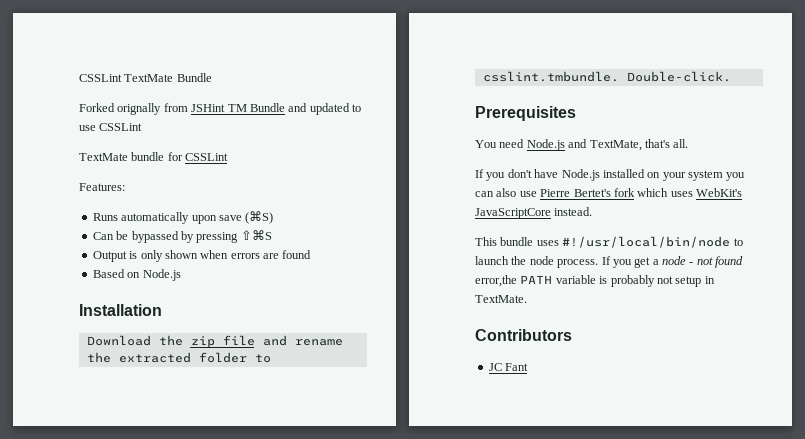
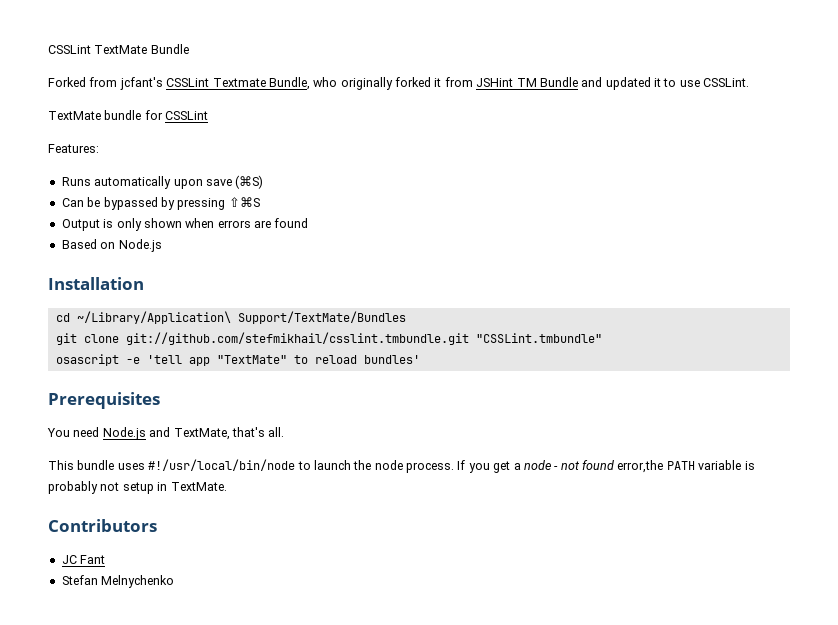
- Forked orignally from JSHint TM Bundle and updated to use CSSLint
+ Forked from jcfant's CSSLint Textmate Bundle, who originally forked it from JSHint TM Bundle and updated it to use CSSLint.
- Download the zip file and rename the extracted folder to csslint.tmbundle. Double-click.
+ cd ~/Library/Application\ Support/TextMate/Bundles
+ git clone git://github.com/stefmikhail/csslint.tmbundle.git "CSSLint.tmbundle"
+ osascript -e 'tell app "TextMate" to reload bundles'
- If you don't have Node.js installed on your system you can also use Pierre Bertet's fork which uses WebKit's JavaScriptCore instead.
+ Stefan Melnychenko

